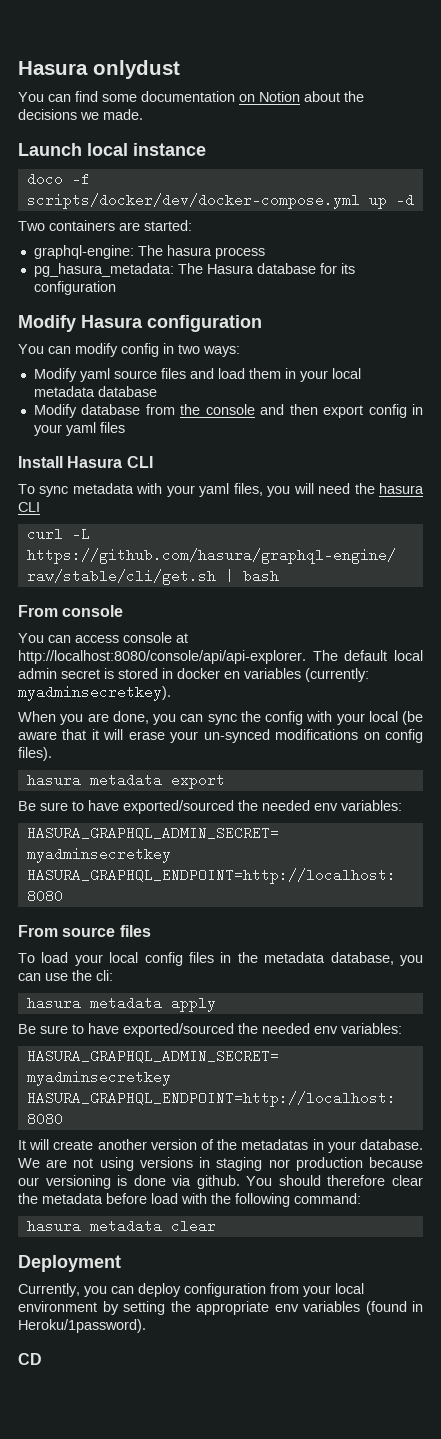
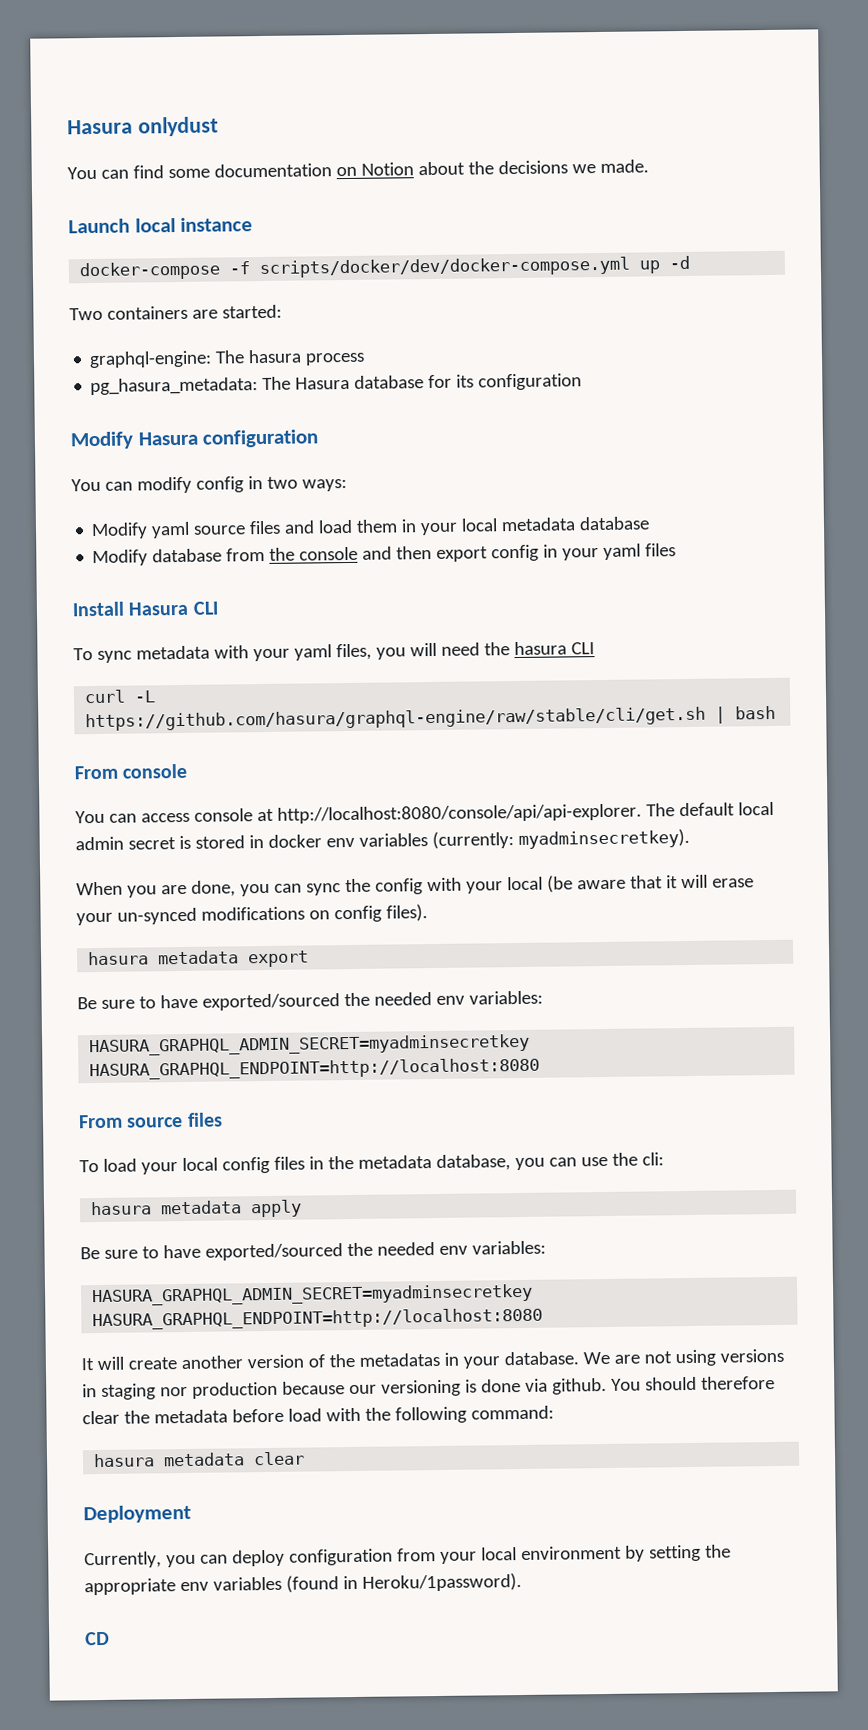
- doco -f scripts/docker/dev/docker-compose.yml up -d
+ docker-compose -f scripts/docker/dev/docker-compose.yml up -d
- The default local admin secret is stored in docker en variables (currently: myadminsecretkey).
+ The default local admin secret is stored in docker env variables (currently: myadminsecretkey).

